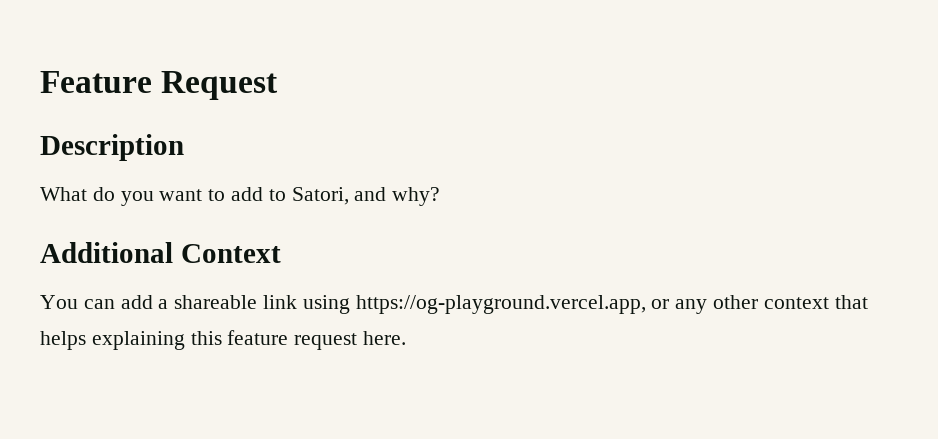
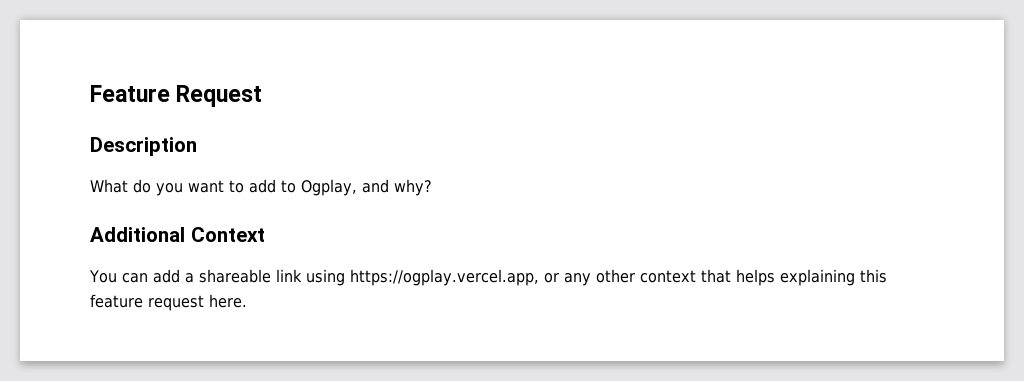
- What do you want to add to Satori, and why?
+ What do you want to add to Ogplay, and why?
- You can add a shareable link using https://og-playground.vercel.app, or any other context that helps explaining this feature request here.
+ You can add a shareable link using https://ogplay.vercel.app, or any other context that helps explaining this feature request here.

